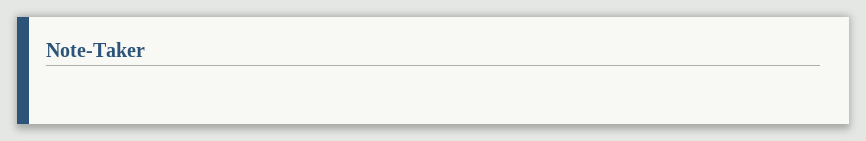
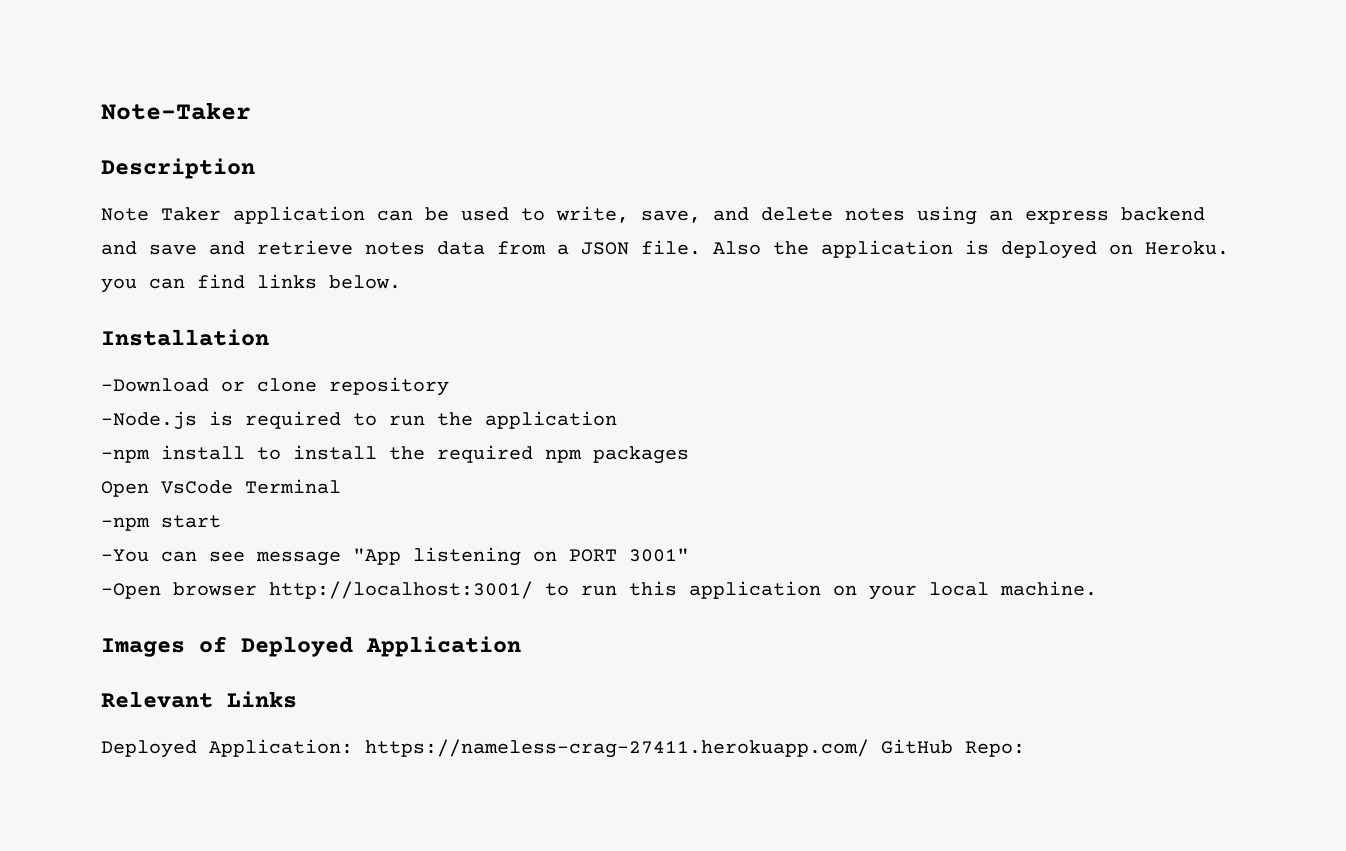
+ Description
+ Note Taker application can be used to write, save, and delete notes using an express backend and save and retrieve notes data from a JSON file. Also the application is deployed on Heroku. you can find links below.
+ Installation
+ -Download or clone repository
+ -Node.js is required to run the application
+ -npm install to install the required npm packages
+ Open VsCode Terminal
+ -npm start
+ -You can see message "App listening on PORT 3001"
+ -Open browser http://localhost:3001/ to run this application on your local machine.
+ Images of Deployed Application
+ Relevant Links
+ Deployed Application: https://nameless-crag-27411.herokuapp.com/ GitHub Repo:

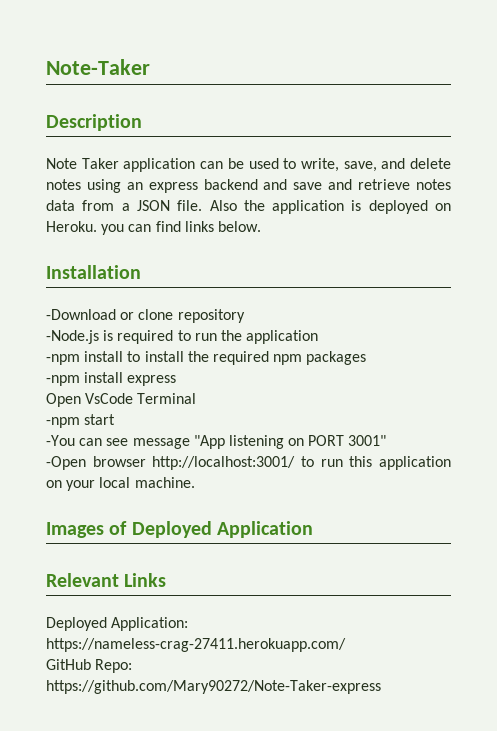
+ -npm install express
- Deployed Application: https://nameless-crag-27411.herokuapp.com/ GitHub Repo:
+ Deployed Application: https://nameless-crag-27411.herokuapp.com/
+ GitHub Repo: https://github.com/Mary90272/Note-Taker-express

